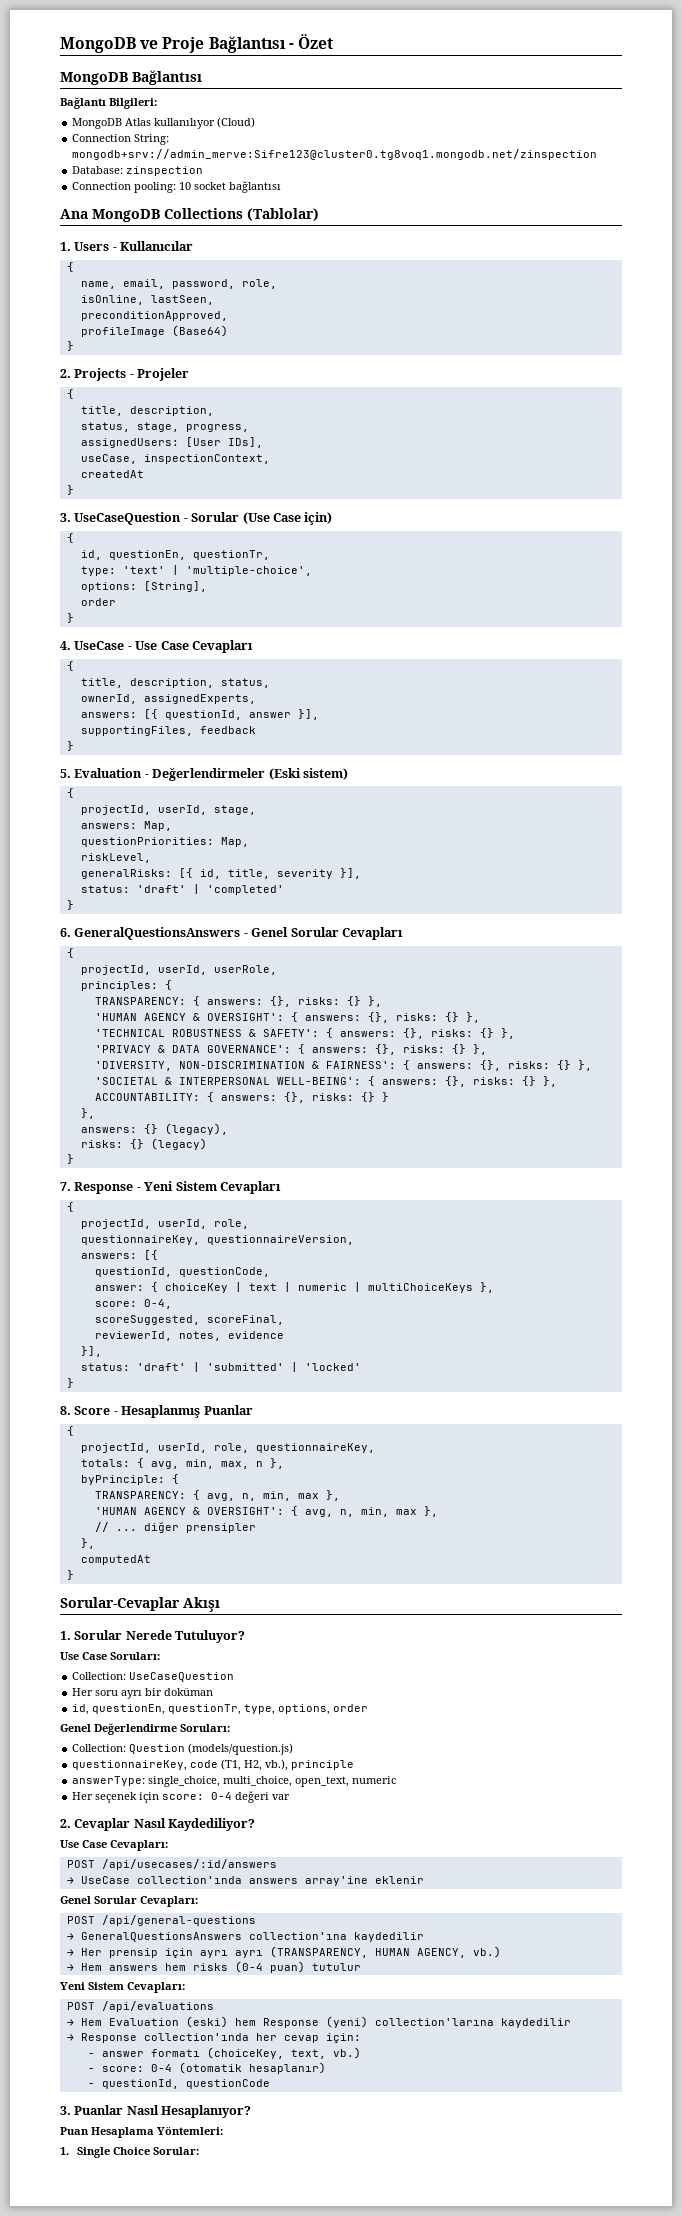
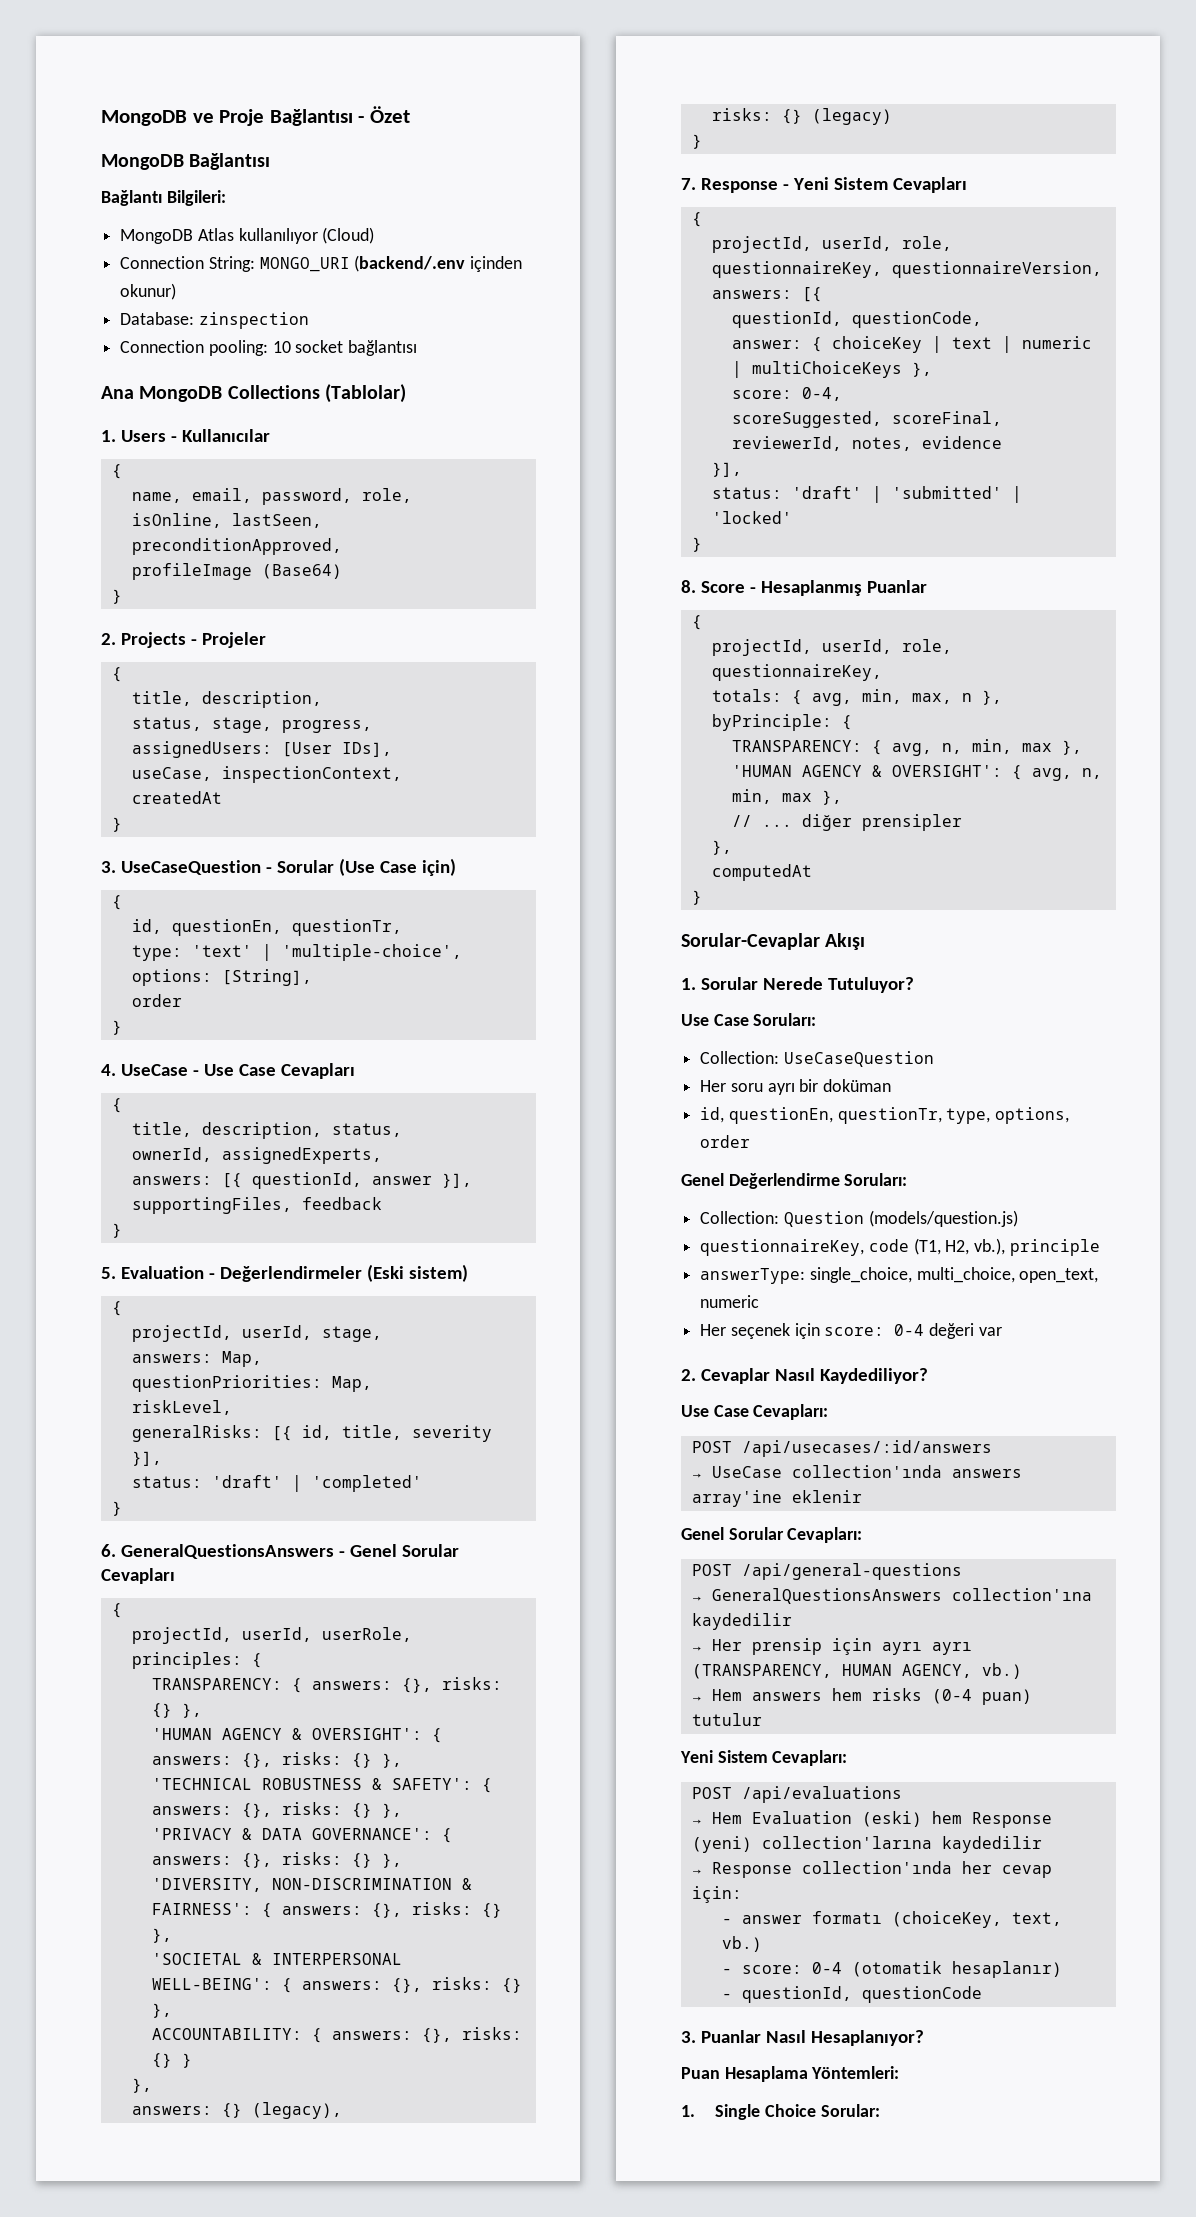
- Connection String: mongodb+srv://admin_merve:Sifre123@cluster0.tg8voq1.mongodb.net/zinspection
+ Connection String: MONGO_URI (backend/.env içinden okunur)

